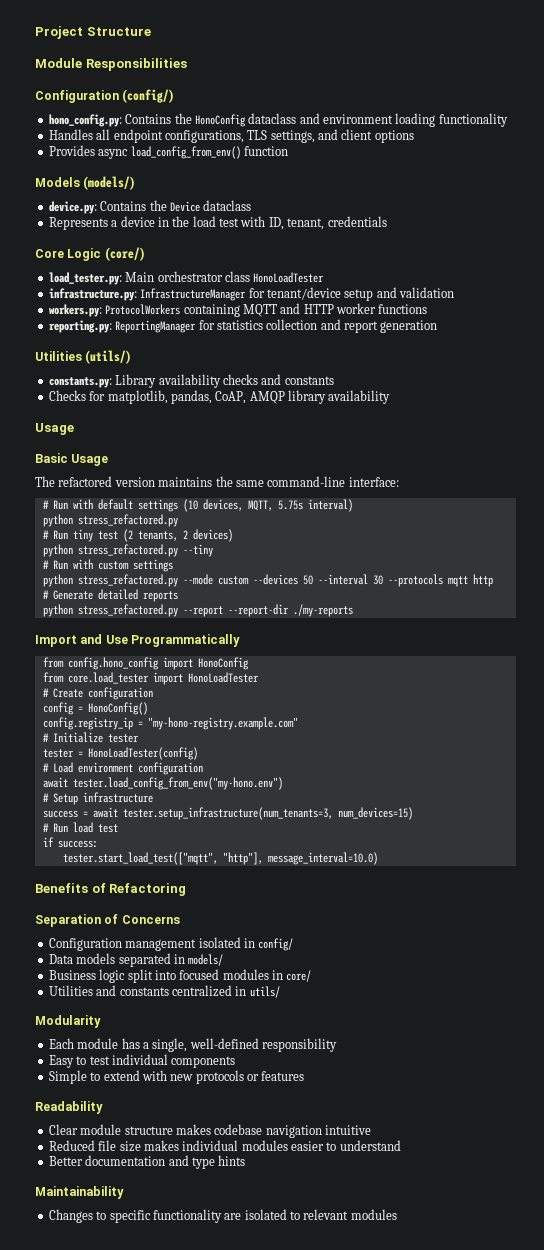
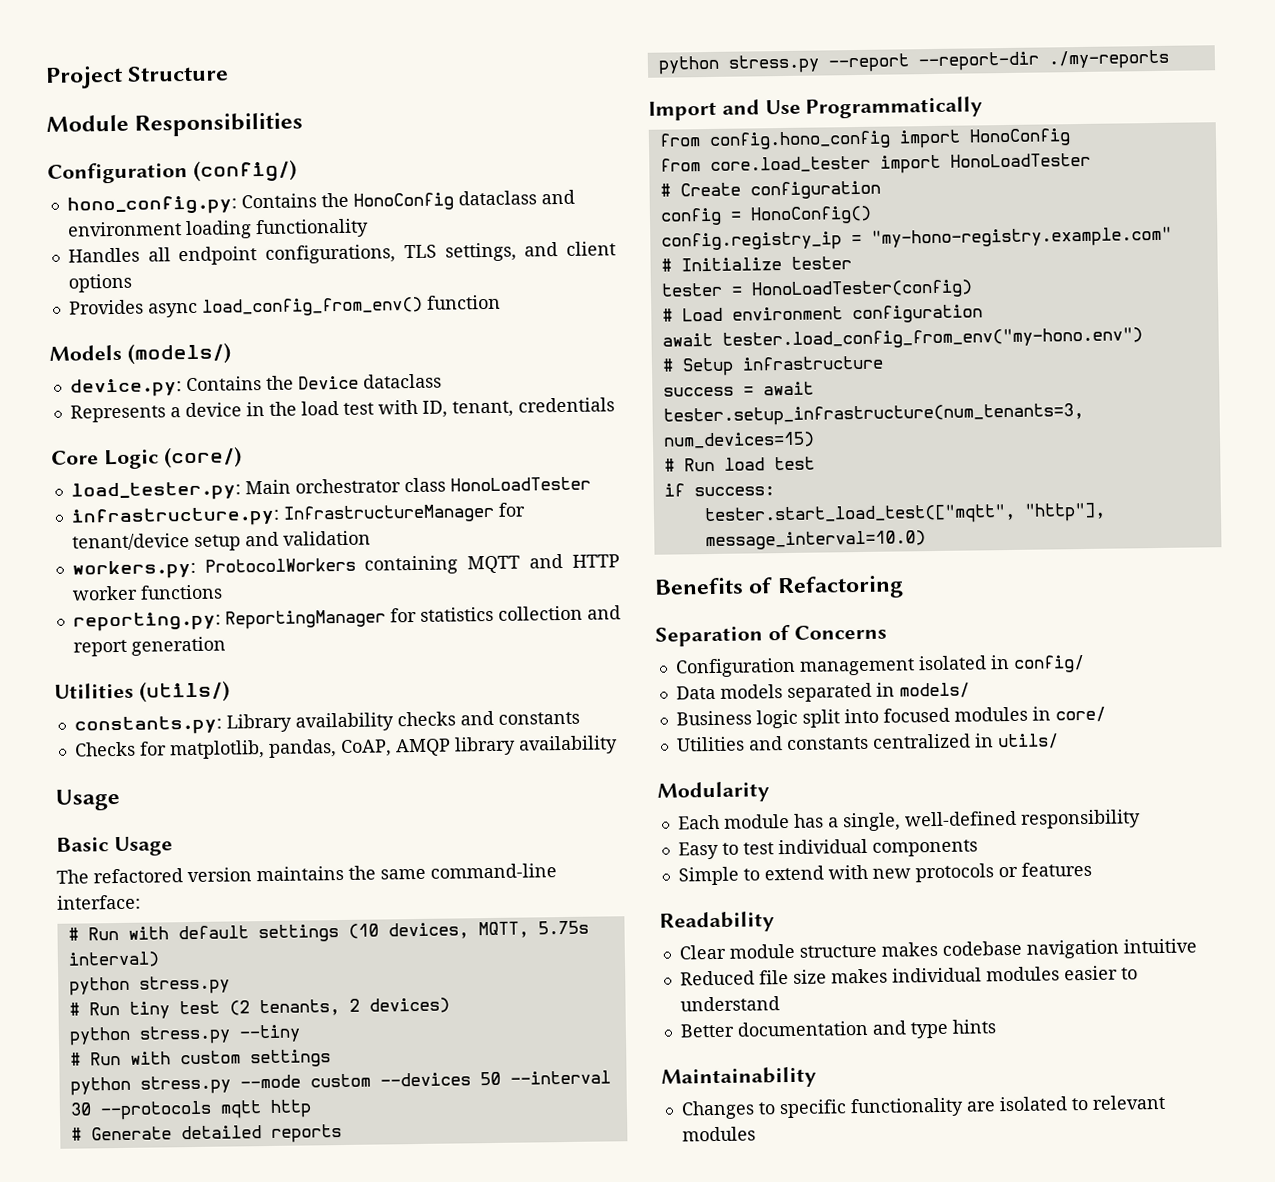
  # Run with default settings (10 devices, MQTT, 5.75s interval)
- python stress_refactored.py
+ python stress.py
- python stress_refactored.py --tiny
+ python stress.py --tiny
- python stress_refactored.py --mode custom --devices 50 --interval 30 --protocols mqtt http
+ python stress.py --mode custom --devices 50 --interval 30 --protocols mqtt http
- python stress_refactored.py --report --report-dir ./my-reports
+ python stress.py --report --report-dir ./my-reports

